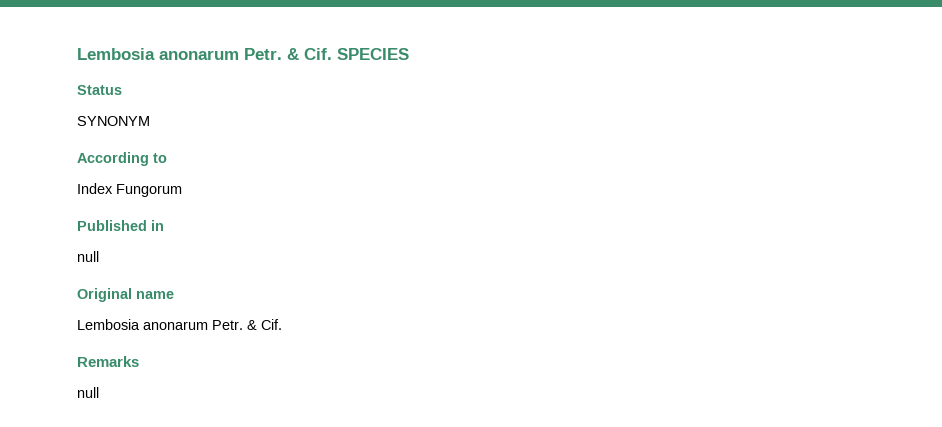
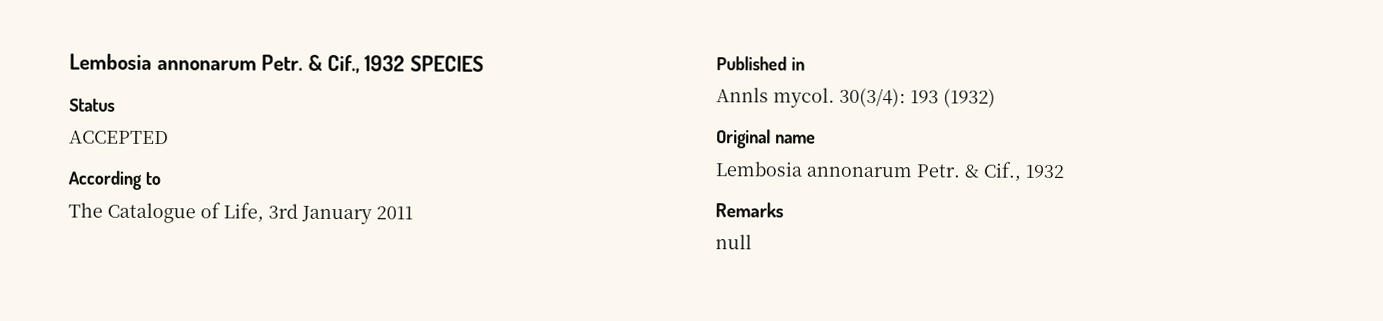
- Lembosia anonarum Petr. & Cif. SPECIES
+ Lembosia annonarum Petr. & Cif., 1932 SPECIES
- SYNONYM
+ ACCEPTED
- Index Fungorum
+ The Catalogue of Life, 3rd January 2011
  Published in
- null
+ Annls mycol. 30(3/4): 193 (1932)
  Original name
- Lembosia anonarum Petr. & Cif.
+ Lembosia annonarum Petr. & Cif., 1932

